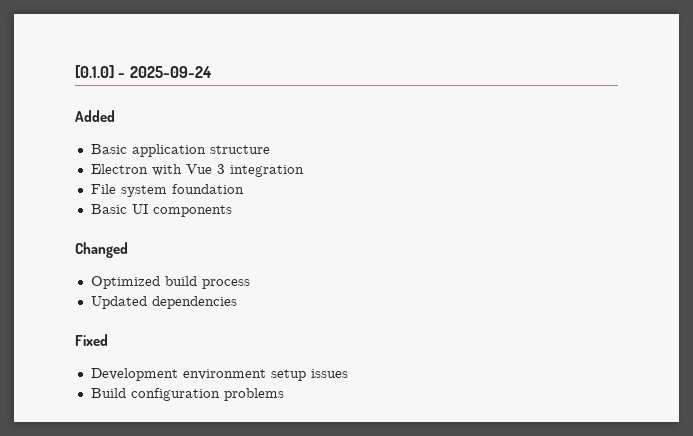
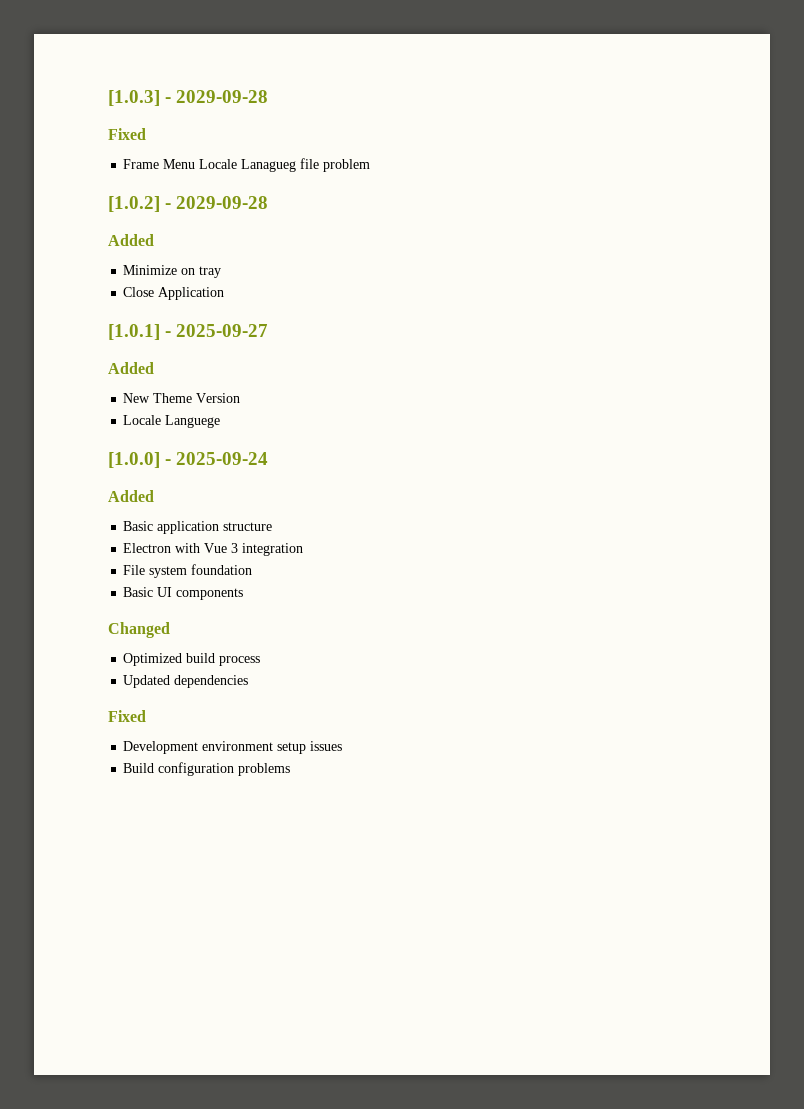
- [0.1.0] - 2025-09-24
+ [1.0.3] - 2029-09-28
+ Fixed
+ Frame Menu Locale Lanagueg file problem
+ [1.0.2] - 2029-09-28
+ Added
+ Minimize on tray
+ Close Application
+ [1.0.1] - 2025-09-27
+ Added
+ New Theme Version
+ Locale Languege
+ [1.0.0] - 2025-09-24

